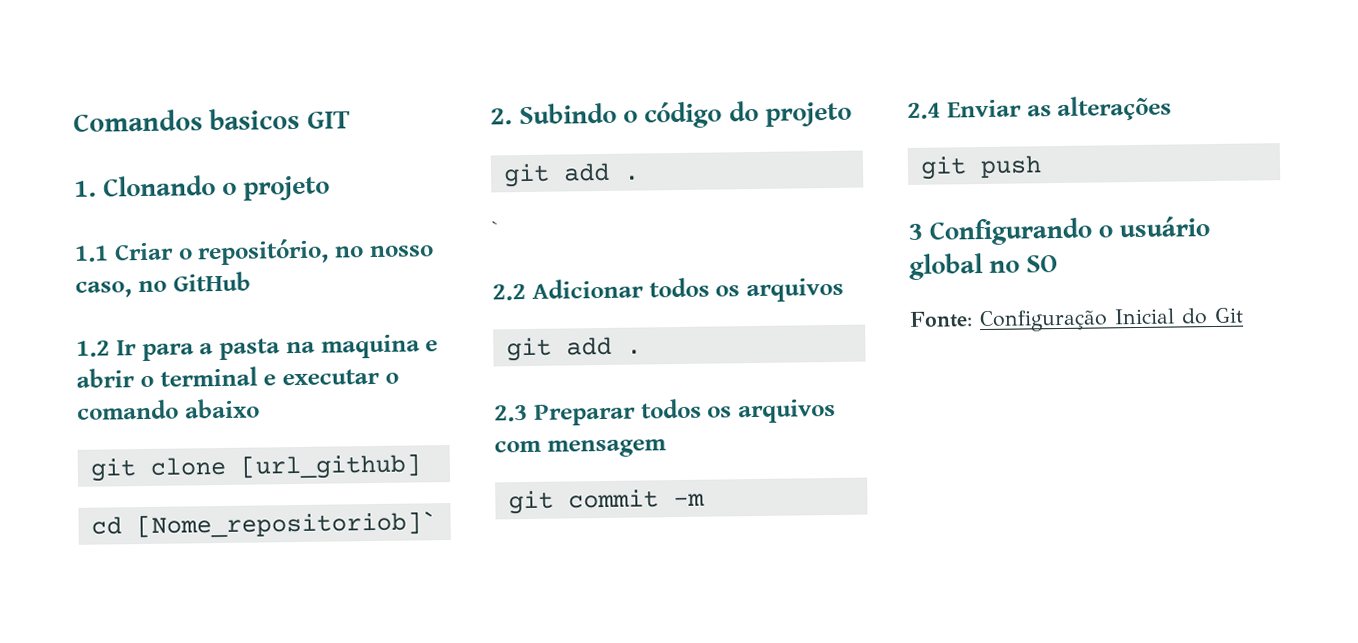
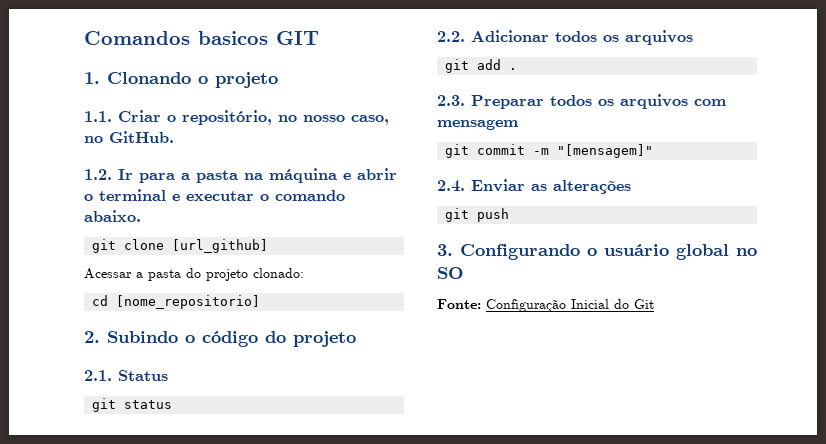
- 1.1 Criar o repositório, no nosso caso, no GitHub
- 1.2 Ir para a pasta na maquina e abrir o terminal e executar o comando abaixo
+ 1.1. Criar o repositório, no nosso caso, no GitHub.
+ 1.2. Ir para a pasta na máquina e abrir o terminal e executar o comando abaixo.
+ Acessar a pasta do projeto clonado:
- cd [Nome_repositoriob]`
+ cd [nome_repositorio]
  2. Subindo o código do projeto
- git add .
- `
- 2.2 Adicionar todos os arquivos
+ 2.1. Status
+ git status
+ 2.2. Adicionar todos os arquivos
- 2.3 Preparar todos os arquivos com mensagem
+ 2.3. Preparar todos os arquivos com mensagem
- git commit -m
- 2.4 Enviar as alterações
+ git commit -m "[mensagem]"
+ 2.4. Enviar as alterações
- 3 Configurando o usuário global no SO
+ 3. Configurando o usuário global no SO

